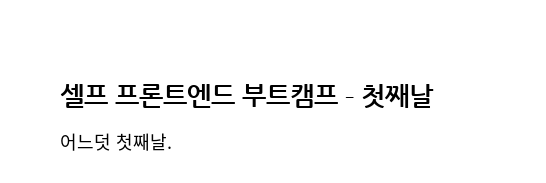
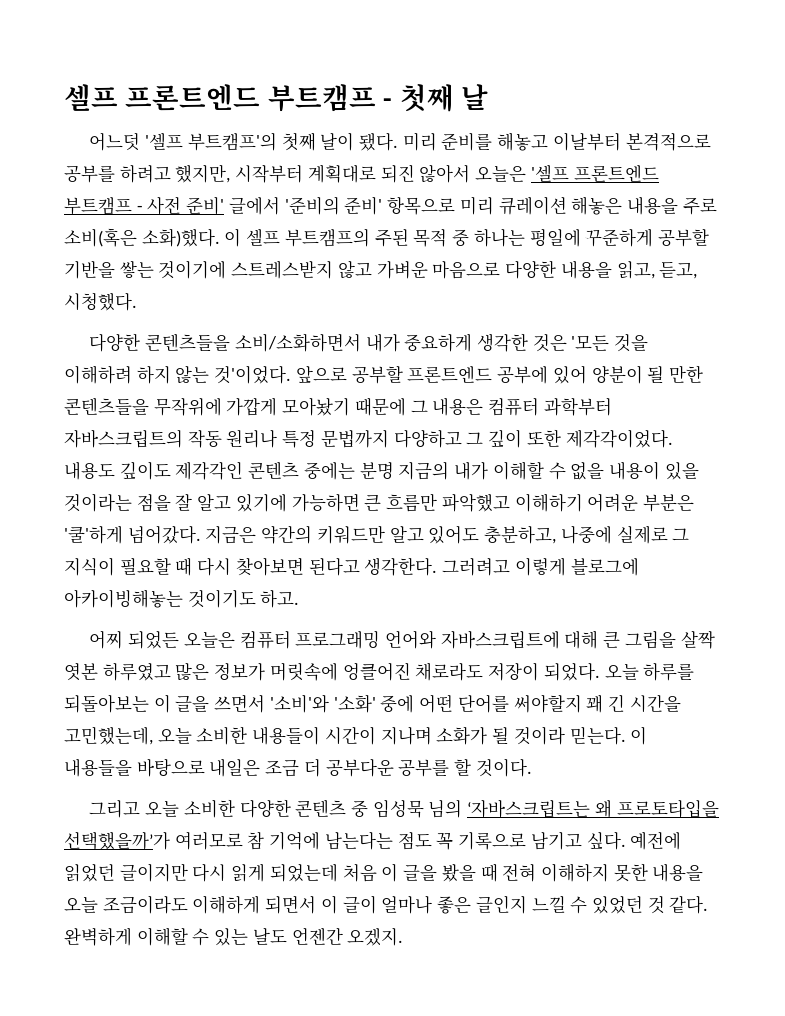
- 셀프 프론트엔드 부트캠프 - 첫째날
+ 셀프 프론트엔드 부트캠프 - 첫째 날
- 어느덧 첫째날.
+ 어느덧 '셀프 부트캠프'의 첫째 날이 됐다. 미리 준비를 해놓고 이날부터 본격적으로 공부를 하려고 했지만, 시작부터 계획대로 되진 않아서 오늘은 '셀프 프론트엔드 부트캠프 - 사전 준비' 글에서 '준비의 준비' 항목으로 미리 큐레이션 해놓은 내용을 주로 소비(혹은 소화)했다. 이 셀프 부트캠프의 주된 목적 중 하나는 평일에 꾸준하게 공부할 기반을 쌓는 것이기에 스트레스받지 않고 가벼운 마음으로 다양한 내용을 읽고, 듣고, 시청했다.
+ 다양한 콘텐츠들을 소비/소화하면서 내가 중요하게 생각한 것은 '모든 것을 이해하려 하지 않는 것'이었다. 앞으로 공부할 프론트엔드 공부에 있어 양분이 될 만한 콘텐츠들을 무작위에 가깝게 모아놨기 때문에 그 내용은 컴퓨터 과학부터 자바스크립트의 작동 원리나 특정 문법까지 다양하고 그 깊이 또한 제각각이었다. 내용도 깊이도 제각각인 콘텐츠 중에는 분명 지금의 내가 이해할 수 없을 내용이 있을 것이라는 점을 잘 알고 있기에 가능하면 큰 흐름만 파악했고 이해하기 어려운 부분은 '쿨'하게 넘어갔다. 지금은 약간의 키워드만 알고 있어도 충분하고, 나중에 실제로 그 지식이 필요할 때 다시 찾아보면 된다고 생각한다. 그러려고 이렇게 블로그에 아카이빙해놓는 것이기도 하고.
+ 어찌 되었든 오늘은 컴퓨터 프로그래밍 언어와 자바스크립트에 대해 큰 그림을 살짝 엿본 하루였고 많은 정보가 머릿속에 엉클어진 채로라도 저장이 되었다. 오늘 하루를 되돌아보는 이 글을 쓰면서 '소비'와 '소화' 중에 어떤 단어를 써야할지 꽤 긴 시간을 고민했는데, 오늘 소비한 내용들이 시간이 지나며 소화가 될 것이라 믿는다. 이 내용들을 바탕으로 내일은 조금 더 공부다운 공부를 할 것이다.
+ 그리고 오늘 소비한 다양한 콘텐츠 중 임성묵 님의 ‘자바스크립트는 왜 프로토타입을 선택했을까’가 여러모로 참 기억에 남는다는 점도 꼭 기록으로 남기고 싶다. 예전에 읽었던 글이지만 다시 읽게 되었는데 처음 이 글을 봤을 때 전혀 이해하지 못한 내용을 오늘 조금이라도 이해하게 되면서 이 글이 얼마나 좋은 글인지 느낄 수 있었던 것 같다. 완벽하게 이해할 수 있는 날도 언젠간 오겠지.

